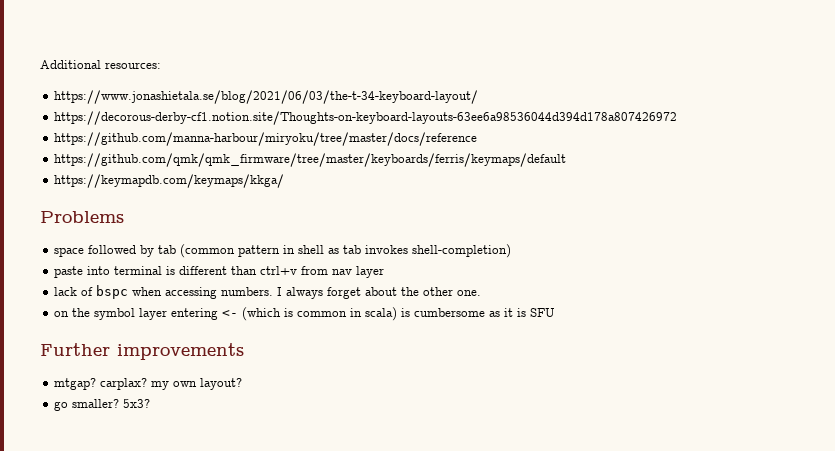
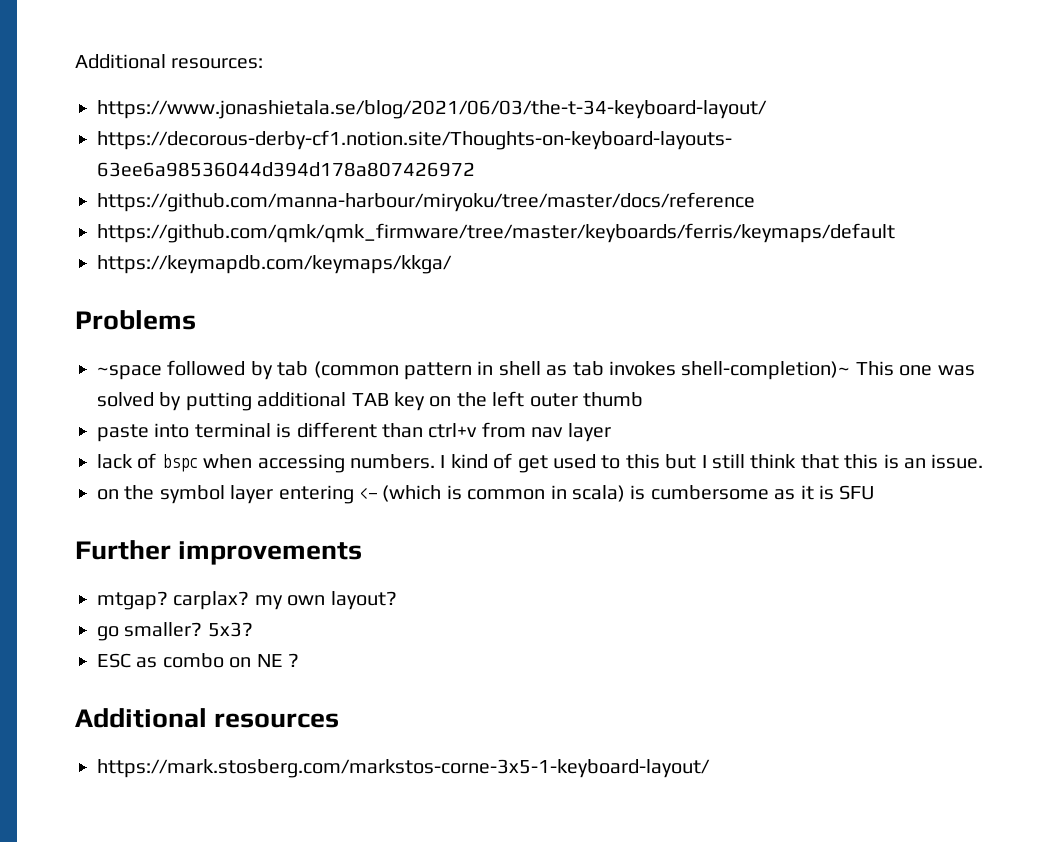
- space followed by tab (common pattern in shell as tab invokes shell-completion)
+ ~space followed by tab (common pattern in shell as tab invokes shell-completion)~ This one was solved by putting additional TAB key on the left outer thumb
- I always forget about the other one.
+ I kind of get used to this but I still think that this is an issue.
+ ESC as combo on NE ?
+ Additional resources
+ https://mark.stosberg.com/markstos-corne-3x5-1-keyboard-layout/

